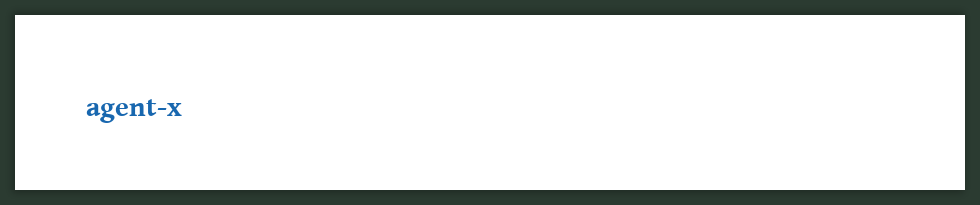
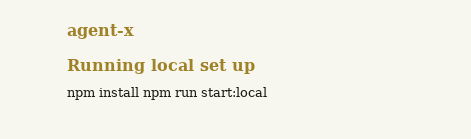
+ Running local set up
+ npm install npm run start:local

